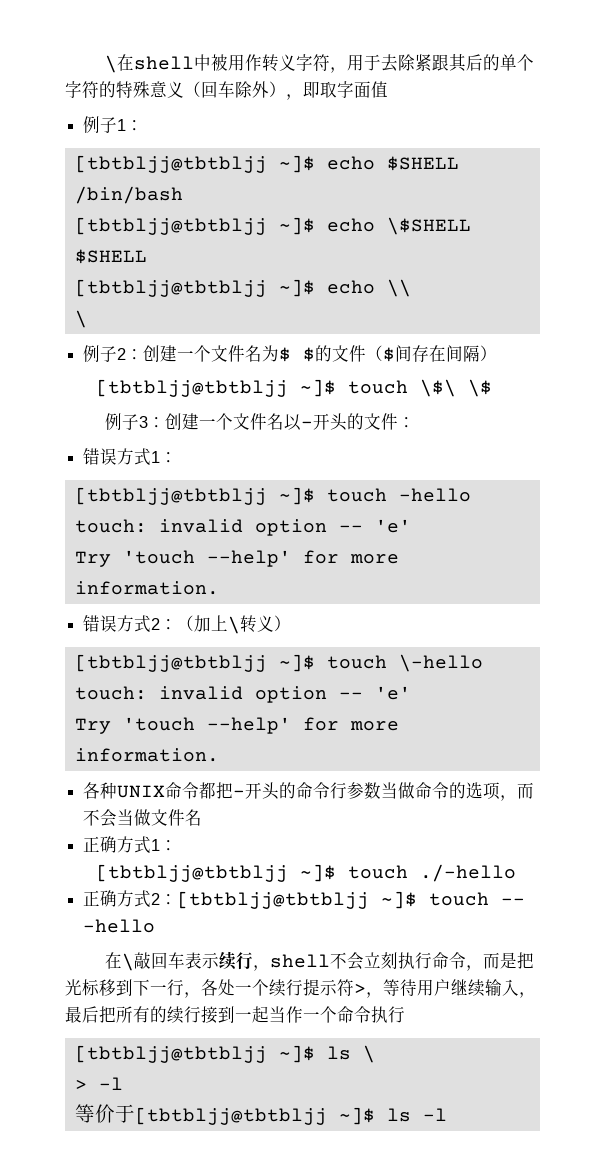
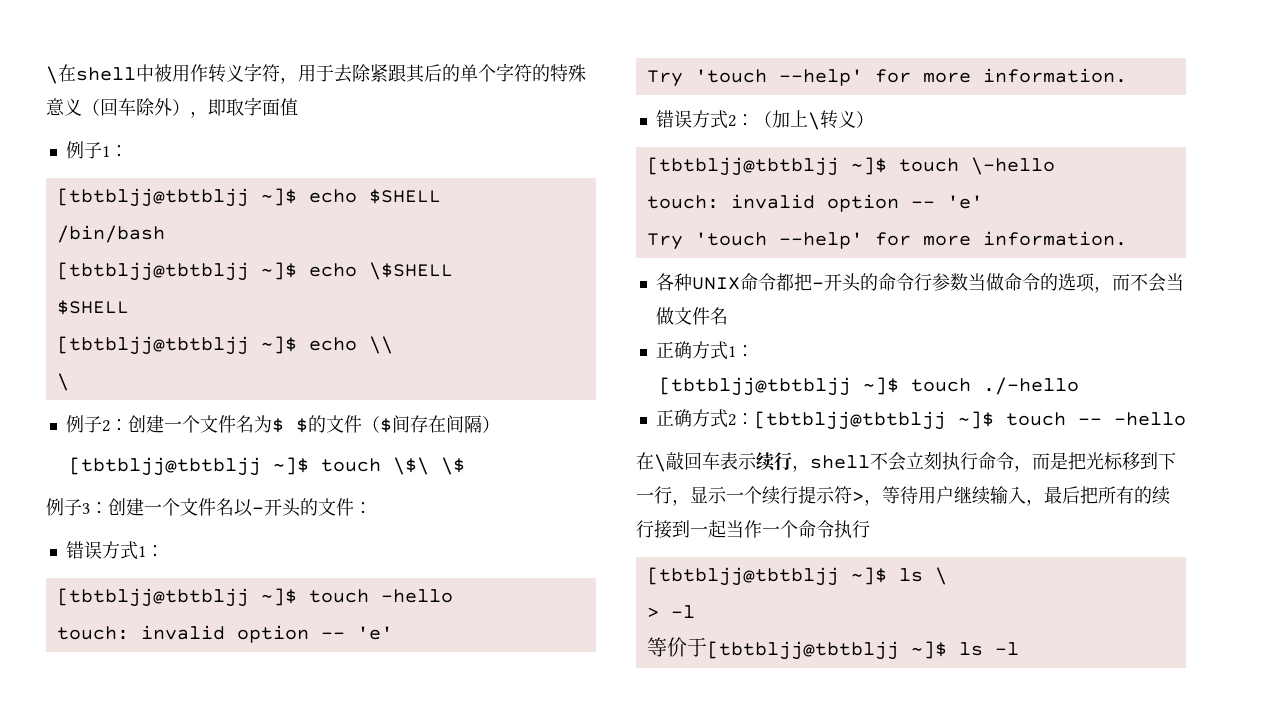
- 在\敲回车表示续行，shell不会立刻执行命令，而是把光标移到下一行，各处一个续行提示符>，等待用户继续输入，最后把所有的续行接到一起当作一个命令执行
+ 在\敲回车表示续行，shell不会立刻执行命令，而是把光标移到下一行，显示一个续行提示符>，等待用户继续输入，最后把所有的续行接到一起当作一个命令执行

